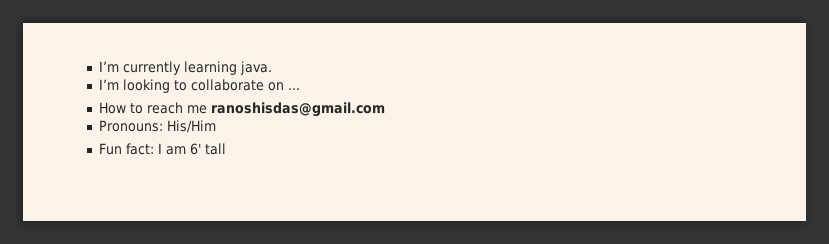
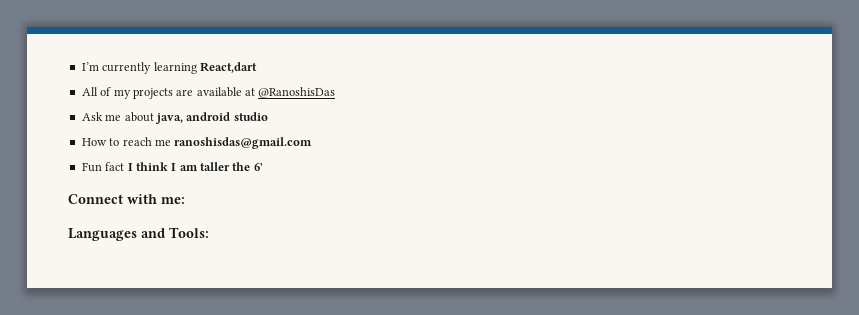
- I’m currently learning java.
- I’m looking to collaborate on ...
+ I’m currently learning React,dart
+ All of my projects are available at @RanoshisDas
+ Ask me about java, android studio
- Pronouns: His/Him
- Fun fact: I am 6' tall
+ Fun fact I think I am taller the 6'
+ Connect with me:
+ Languages and Tools:

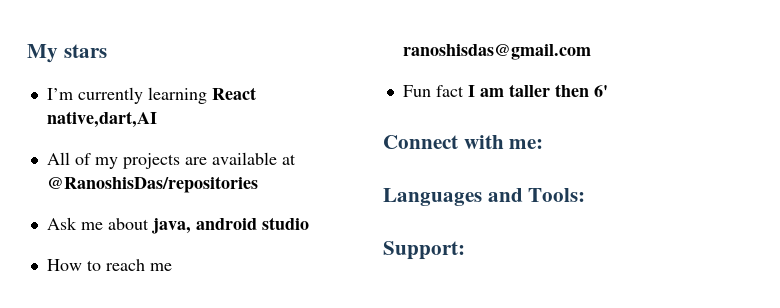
+ My stars
- I’m currently learning React,dart
+ I’m currently learning React native,dart,AI
- All of my projects are available at @RanoshisDas
+ All of my projects are available at @RanoshisDas/repositories
- Fun fact I think I am taller the 6'
+ Fun fact I am taller then 6'
+ Support:

